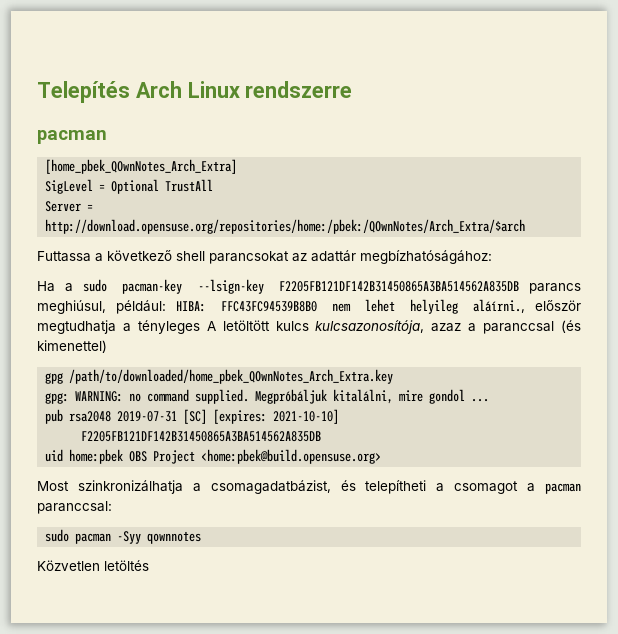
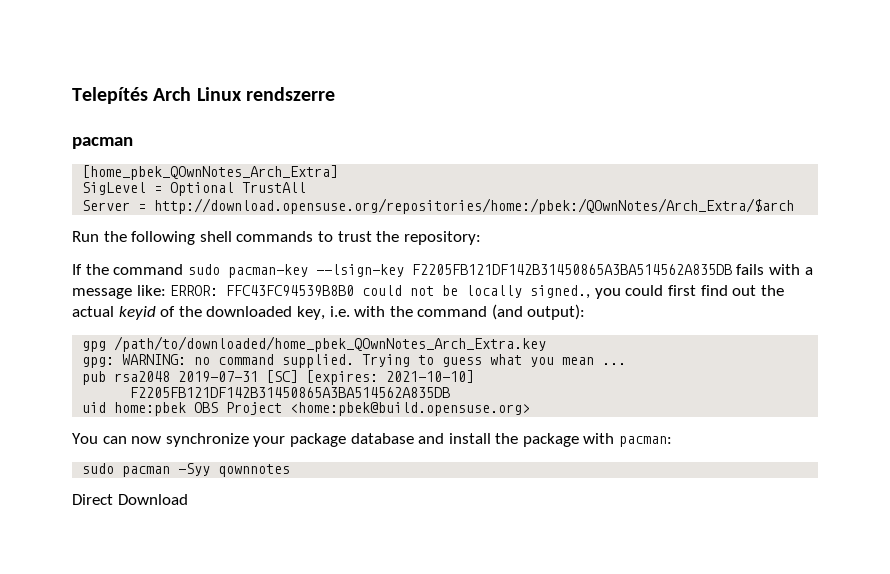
- Futtassa a következő shell parancsokat az adattár megbízhatóságához:
- Ha a sudo pacman-key --lsign-key F2205FB121DF142B31450865A3BA514562A835DB parancs meghiúsul, például: HIBA: FFC43FC94539B8B0 nem lehet helyileg aláírni., először megtudhatja a tényleges A letöltött kulcs kulcsazonosítója, azaz a paranccsal (és kimenettel)
+ Run the following shell commands to trust the repository:
+ If the command sudo pacman-key --lsign-key F2205FB121DF142B31450865A3BA514562A835DB fails with a message like: ERROR: FFC43FC94539B8B0 could not be locally signed., you could first find out the actual keyid of the downloaded key, i.e. with the command (and output):
- Megpróbáljuk kitalálni, mire gondol ...
+ Trying to guess what you mean ...
- Most szinkronizálhatja a csomagadatbázist, és telepítheti a csomagot a pacman paranccsal:
+ You can now synchronize your package database and install the package with pacman:
- Közvetlen letöltés
+ Direct Download

